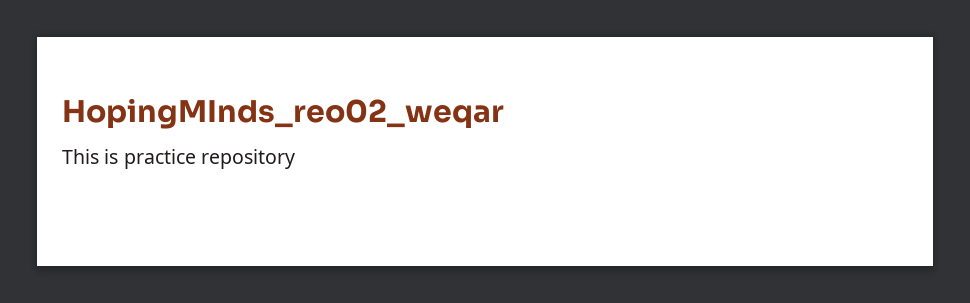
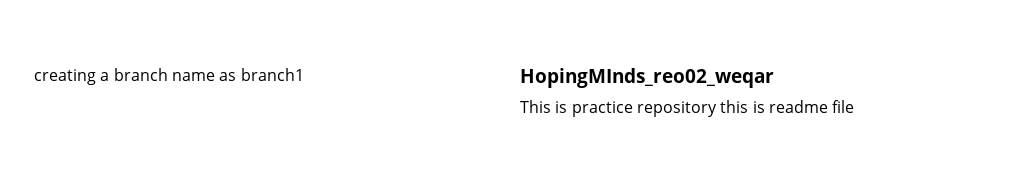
+ creating a branch name as branch1
- This is practice repository
+ This is practice repository this is readme file

